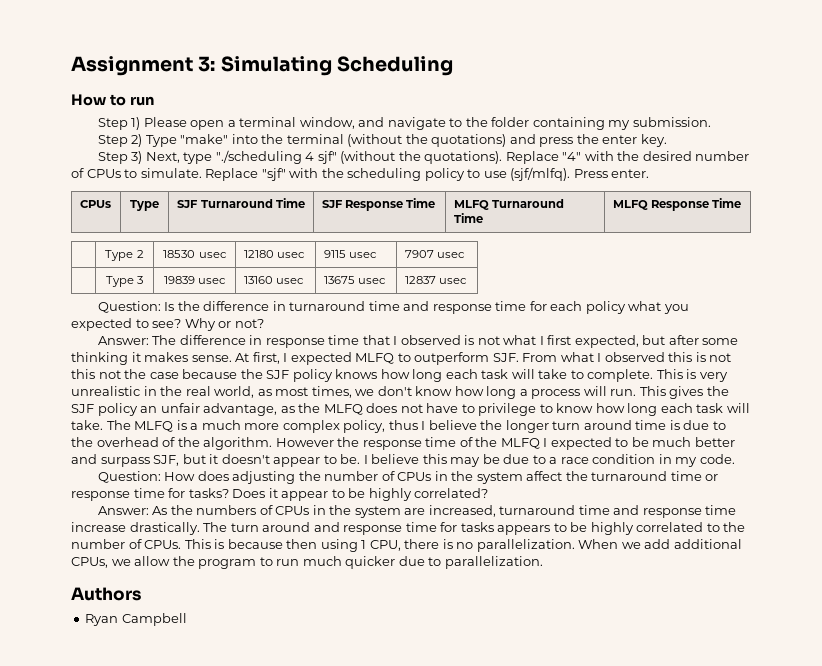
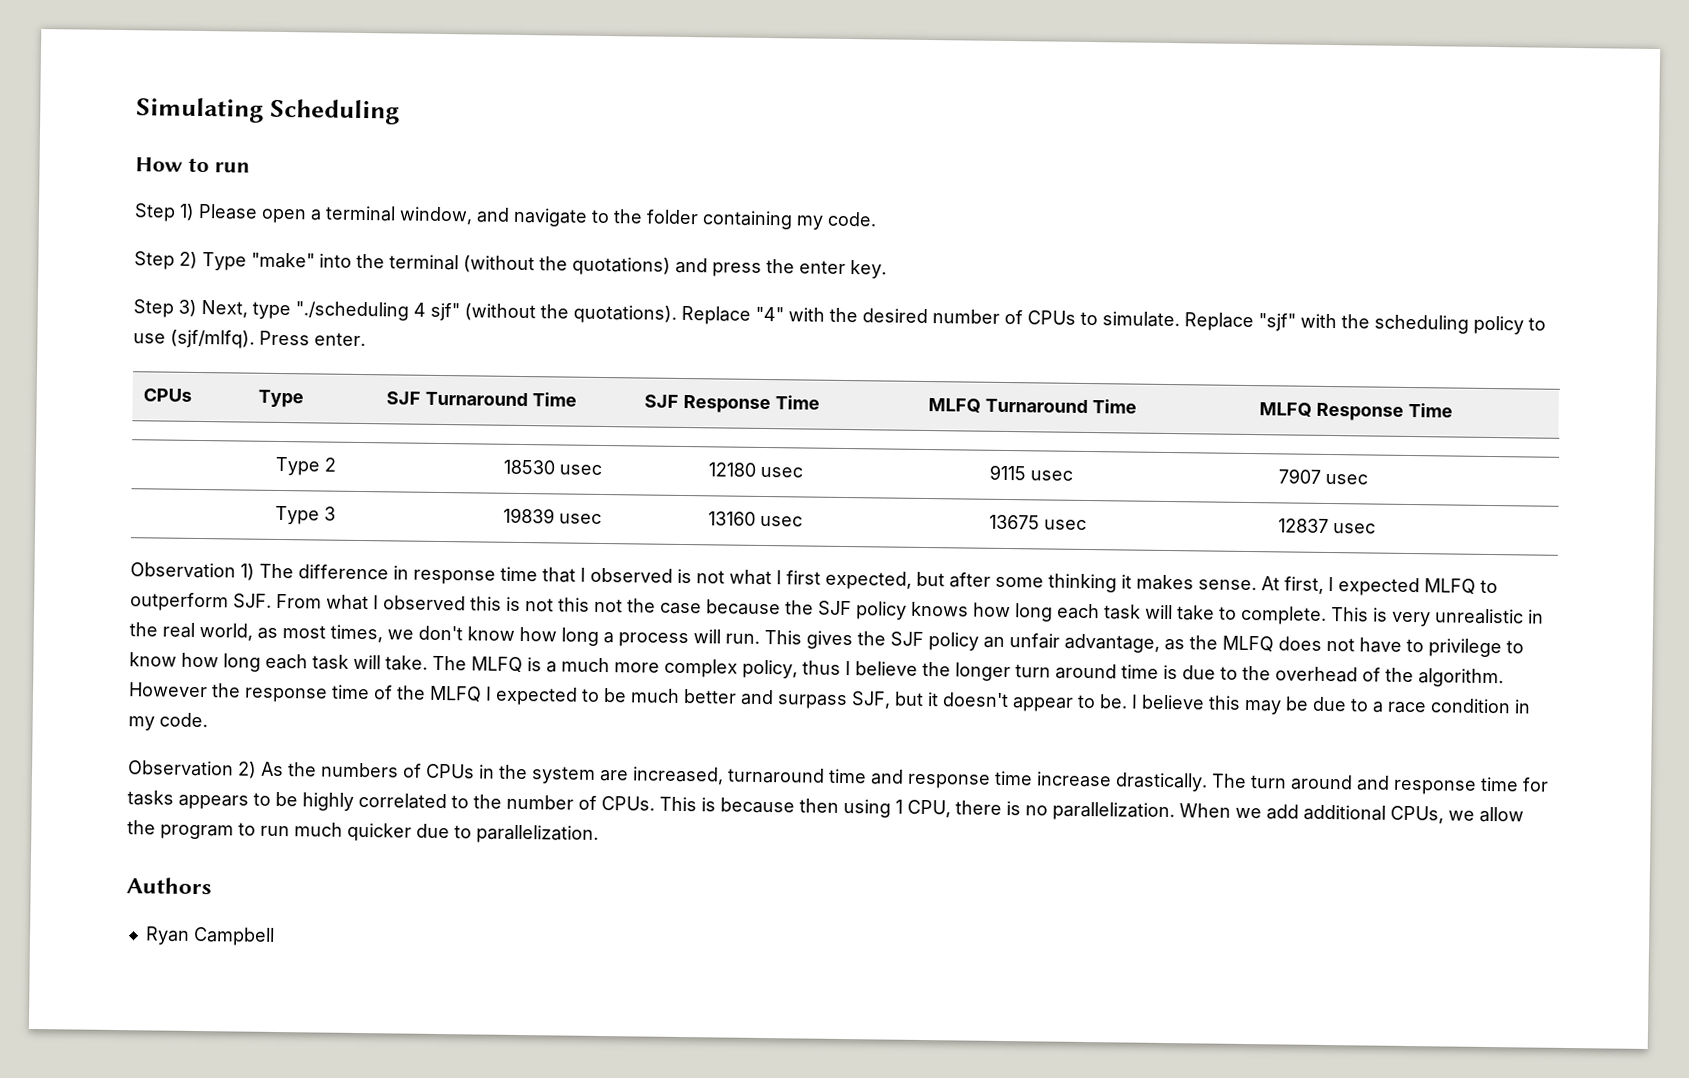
- Assignment 3: Simulating Scheduling
+ Simulating Scheduling
- Step 1) Please open a terminal window, and navigate to the folder containing my submission.
+ Step 1) Please open a terminal window, and navigate to the folder containing my code.
- Question: Is the difference in turnaround time and response time for each policy what you expected to see? Why or not?
- Answer: The difference in response time that I observed is not what I first expected, but after some thinking it makes sense.
+ Observation 1) The difference in response time that I observed is not what I first expected, but after some thinking it makes sense.
- Question: How does adjusting the number of CPUs in the system affect the turnaround time or response time for tasks? Does it appear to be highly correlated?
- Answer: As the numbers of CPUs in the system are increased, turnaround time and response time increase drastically.
+ Observation 2) As the numbers of CPUs in the system are increased, turnaround time and response time increase drastically.

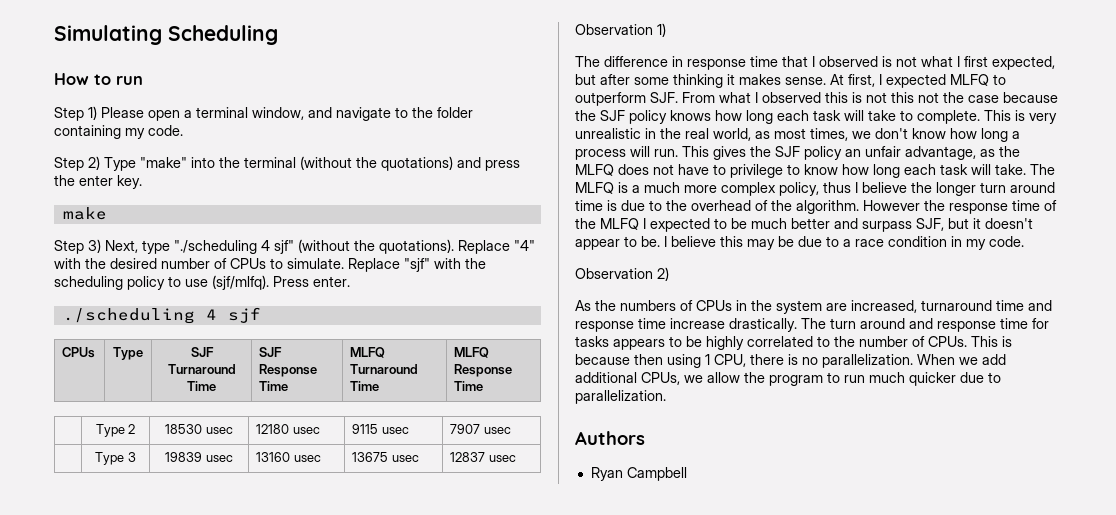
+ make
+ ./scheduling 4 sjf
- Observation 1) The difference in response time that I observed is not what I first expected, but after some thinking it makes sense.
+ Observation 1)
+ The difference in response time that I observed is not what I first expected, but after some thinking it makes sense.
- Observation 2) As the numbers of CPUs in the system are increased, turnaround time and response time increase drastically.
+ Observation 2)
+ As the numbers of CPUs in the system are increased, turnaround time and response time increase drastically.

